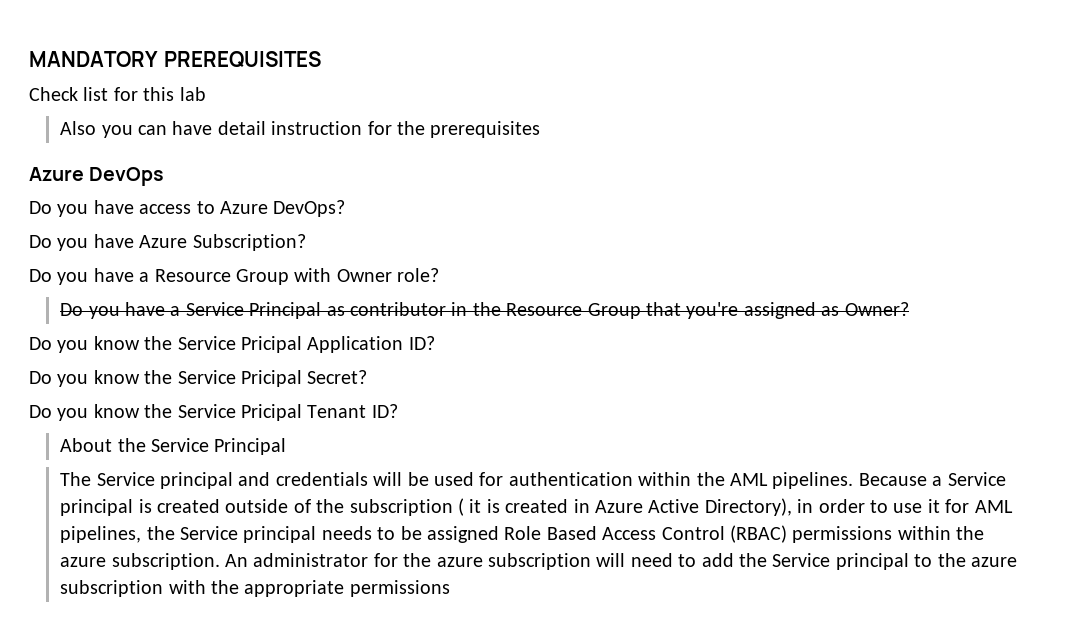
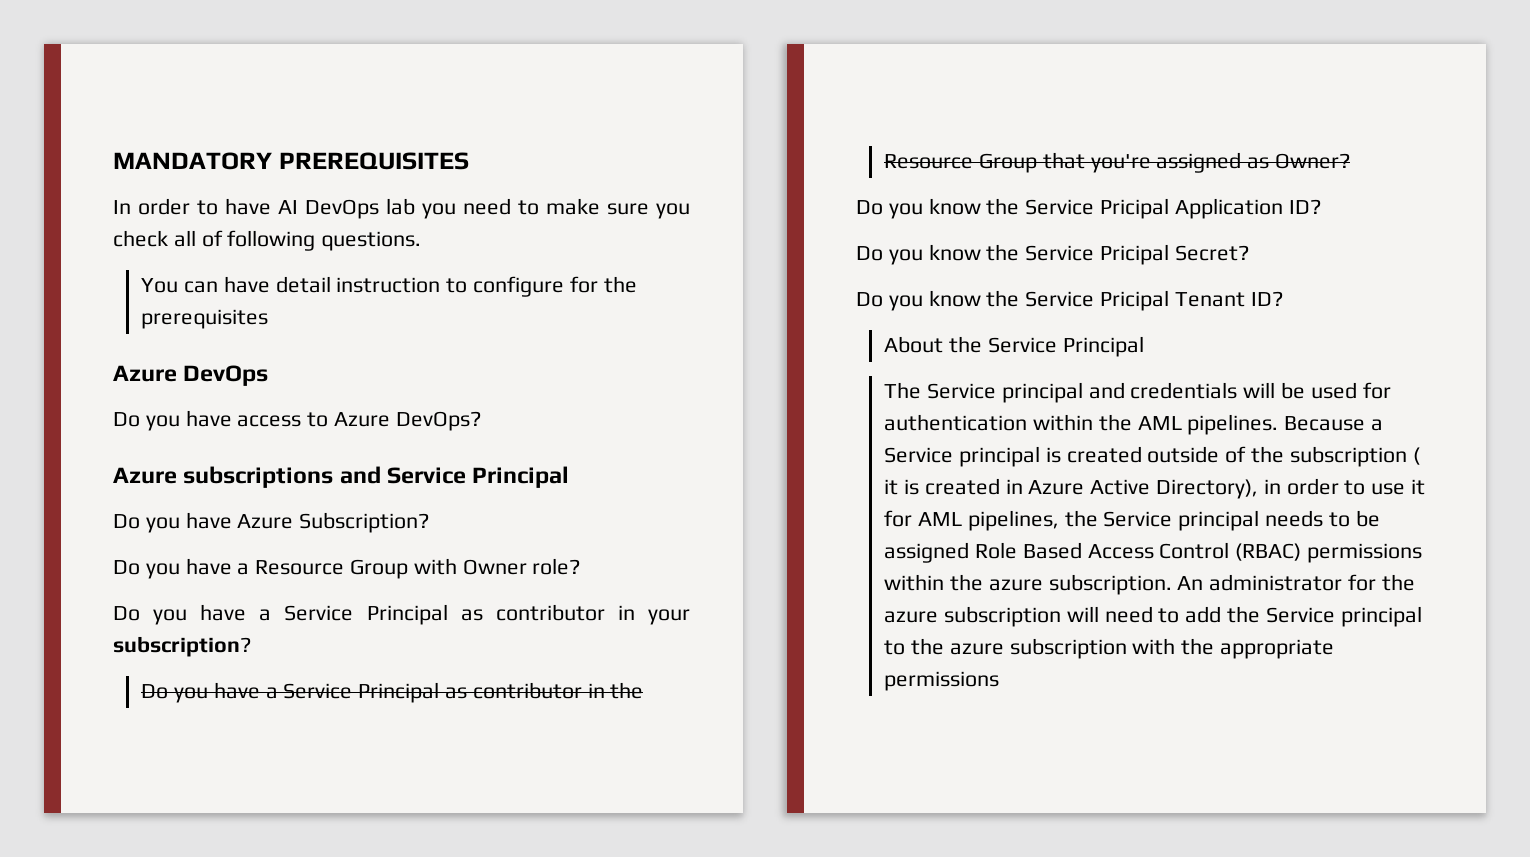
- Check list for this lab
- Also you can have detail instruction for the prerequisites
+ In order to have AI DevOps lab you need to make sure you check all of following questions.
+ You can have detail instruction to configure for the prerequisites
+ Azure subscriptions and Service Principal
+ Do you have a Service Principal as contributor in your subscription?

